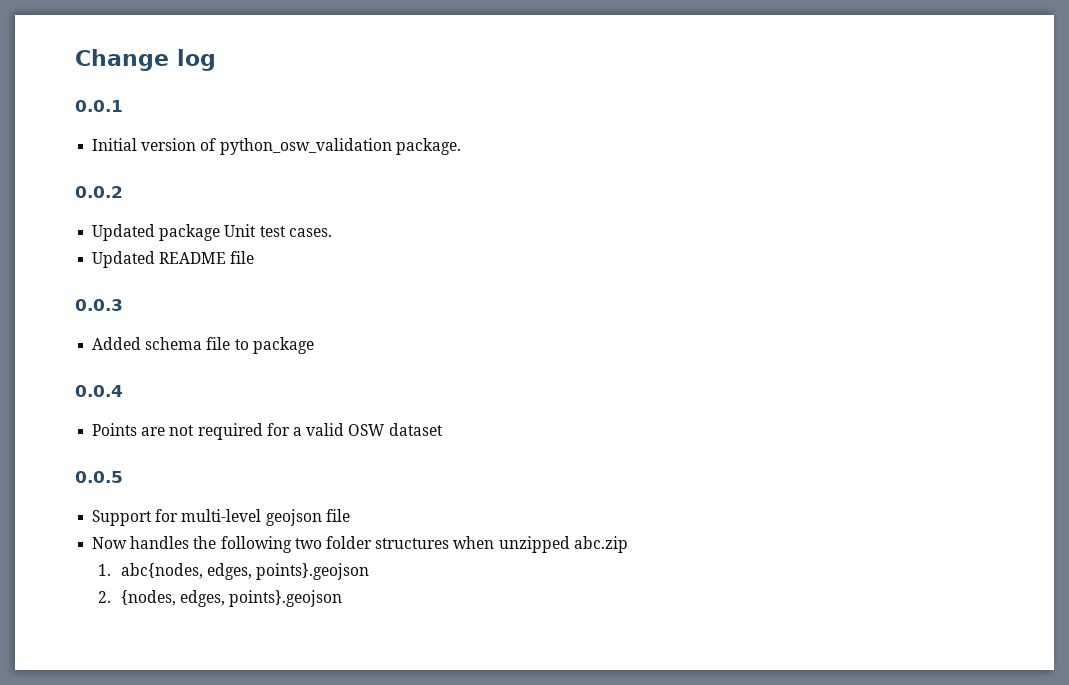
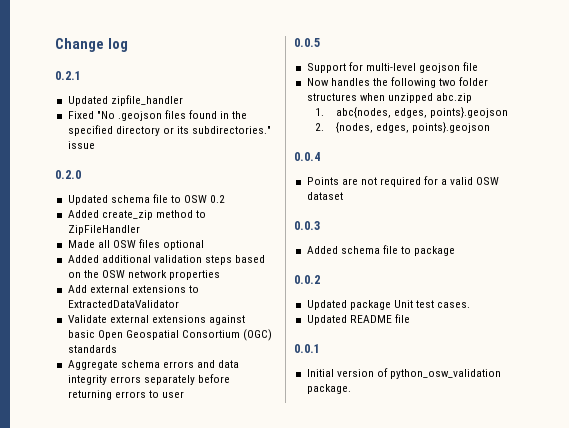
- 0.0.1
- Initial version of python_osw_validation package.
- 0.0.2
- Updated package Unit test cases.
- Updated README file
- 0.0.3
- Added schema file to package
- 0.0.4
- Points are not required for a valid OSW dataset
+ 0.2.1
+ Updated zipfile_handler
+ Fixed "No .geojson files found in the specified directory or its subdirectories." issue
+ 0.2.0
+ Updated schema file to OSW 0.2
+ Added create_zip method to ZipFileHandler
+ Made all OSW files optional
+ Added additional validation steps based on the OSW network properties
+ Add external extensions to ExtractedDataValidator
+ Validate external extensions against basic Open Geospatial Consortium (OGC) standards
+ Aggregate schema errors and data integrity errors separately before returning errors to user
+ 0.0.4
+ Points are not required for a valid OSW dataset
+ 0.0.3
+ Added schema file to package
+ 0.0.2
+ Updated package Unit test cases.
+ Updated README file
+ 0.0.1
+ Initial version of python_osw_validation package.

